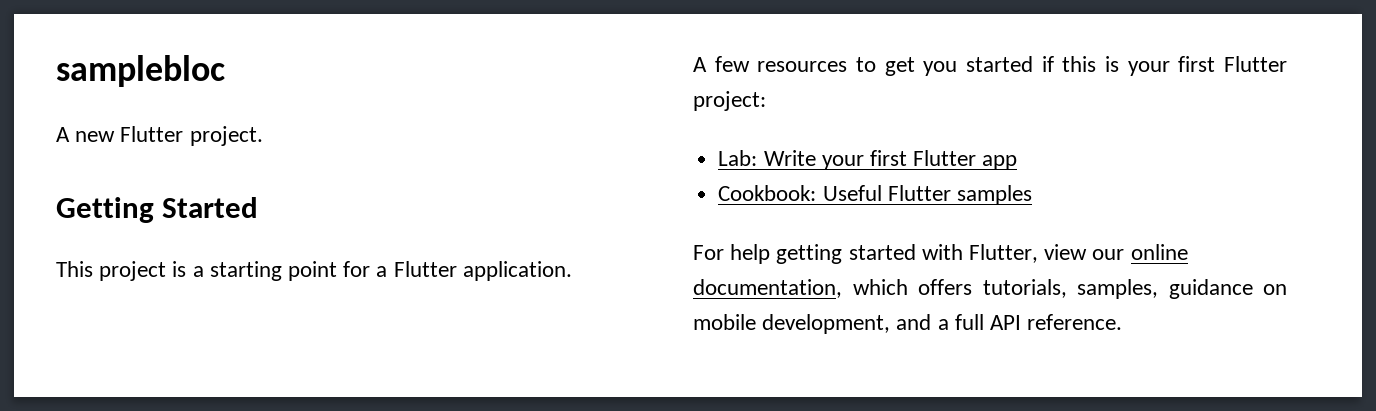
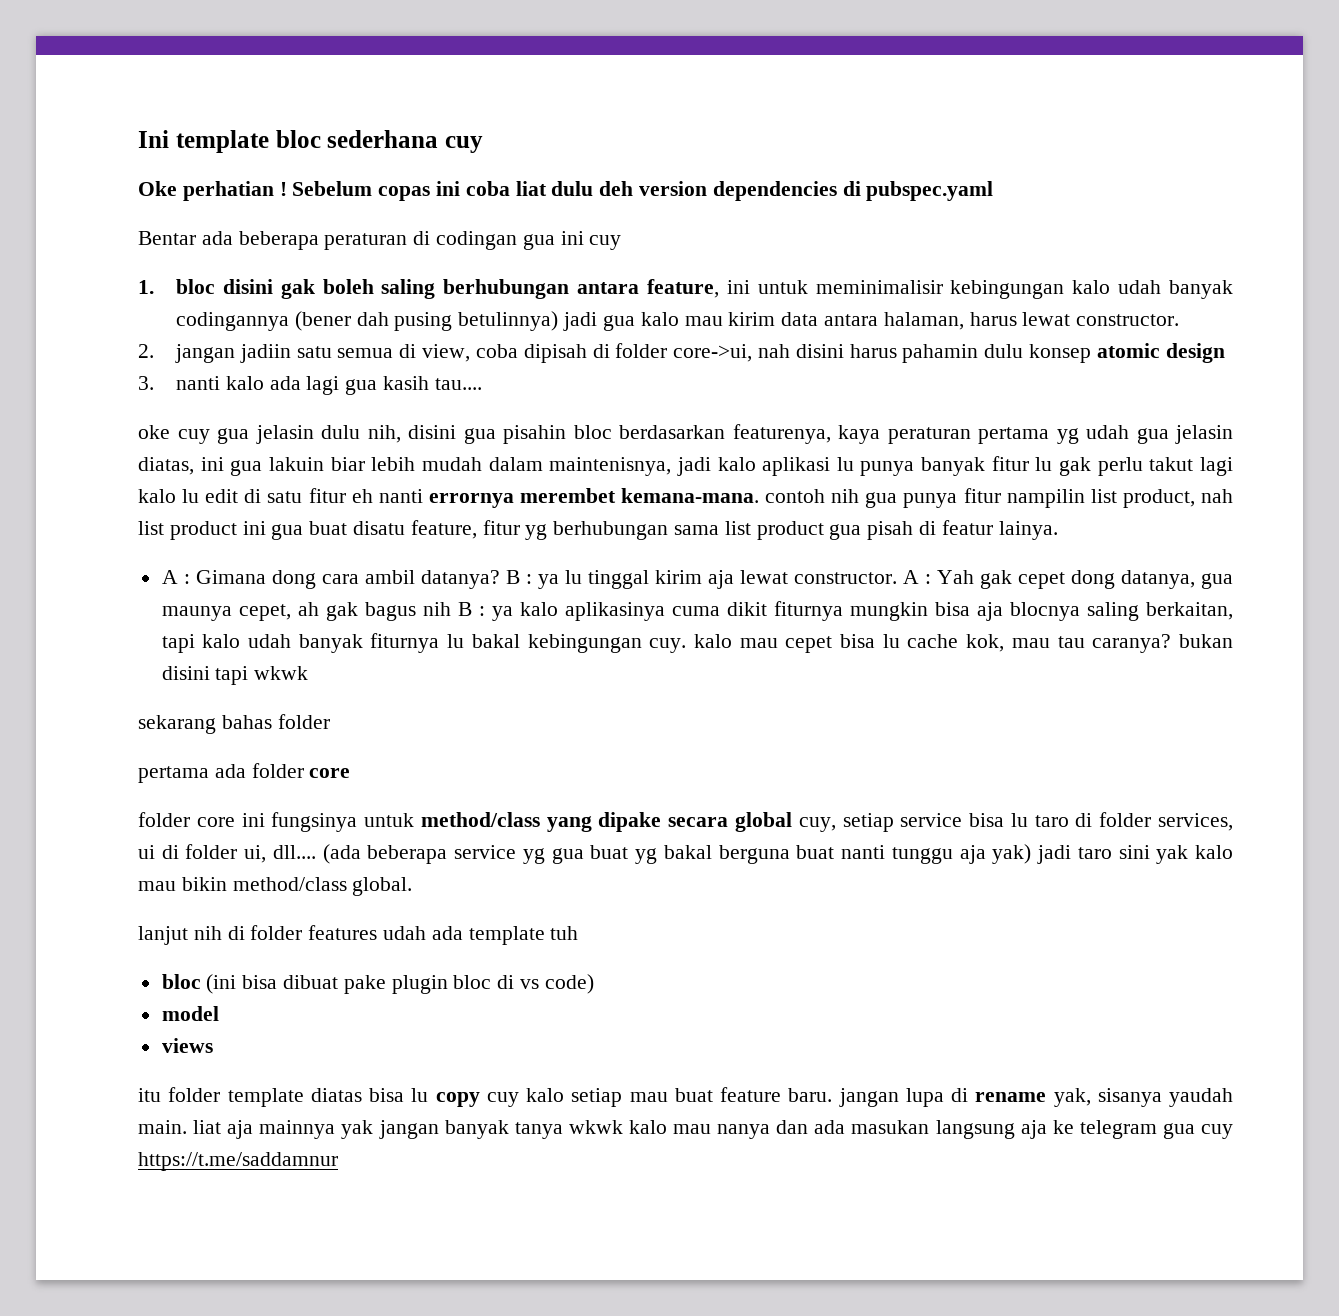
- samplebloc
- A new Flutter project.
- Getting Started
- This project is a starting point for a Flutter application.
- A few resources to get you started if this is your first Flutter project:
- Lab: Write your first Flutter app
- Cookbook: Useful Flutter samples
- For help getting started with Flutter, view our online documentation, which offers tutorials, samples, guidance on mobile development, and a full API reference.
+ Ini template bloc sederhana cuy
+ Oke perhatian ! Sebelum copas ini coba liat dulu deh version dependencies di pubspec.yaml
+ Bentar ada beberapa peraturan di codingan gua ini cuy
+ 1. bloc disini gak boleh saling berhubungan antara feature, ini untuk meminimalisir kebingungan kalo udah banyak codingannya (bener dah pusing betulinnya) jadi gua kalo mau kirim data antara halaman, harus lewat constructor.
+ 2. jangan jadiin satu semua di view, coba dipisah di folder core->ui, nah disini harus pahamin dulu konsep atomic design
+ 3. nanti kalo ada lagi gua kasih tau....
+ oke cuy gua jelasin dulu nih, disini gua pisahin bloc berdasarkan featurenya, kaya peraturan pertama yg udah gua jelasin diatas, ini gua lakuin biar lebih mudah dalam maintenisnya, jadi kalo aplikasi lu punya banyak fitur lu gak perlu takut lagi kalo lu edit di satu fitur eh nanti errornya merembet kemana-mana. contoh nih gua punya fitur nampilin list product, nah list product ini gua buat disatu feature, fitur yg berhubungan sama list product gua pisah di featur lainya.
+ A : Gimana dong cara ambil datanya? B : ya lu tinggal kirim aja lewat constructor. A : Yah gak cepet dong datanya, gua maunya cepet, ah gak bagus nih B : ya kalo aplikasinya cuma dikit fiturnya mungkin bisa aja blocnya saling berkaitan, tapi kalo udah banyak fiturnya lu bakal kebingungan cuy. kalo mau cepet bisa lu cache kok, mau tau caranya? bukan disini tapi wkwk
+ sekarang bahas folder
+ pertama ada folder core
+ folder core ini fungsinya untuk method/class yang dipake secara global cuy, setiap service bisa lu taro di folder services, ui di folder ui, dll.... (ada beberapa service yg gua buat yg bakal berguna buat nanti tunggu aja yak) jadi taro sini yak kalo mau bikin method/class global.
+ lanjut nih di folder features udah ada template tuh
+ bloc (ini bisa dibuat pake plugin bloc di vs code)
+ model
+ views
+ itu folder template diatas bisa lu copy cuy kalo setiap mau buat feature baru. jangan lupa di rename yak, sisanya yaudah main. liat aja mainnya yak jangan banyak tanya wkwk kalo mau nanya dan ada masukan langsung aja ke telegram gua cuy https://t.me/saddamnur

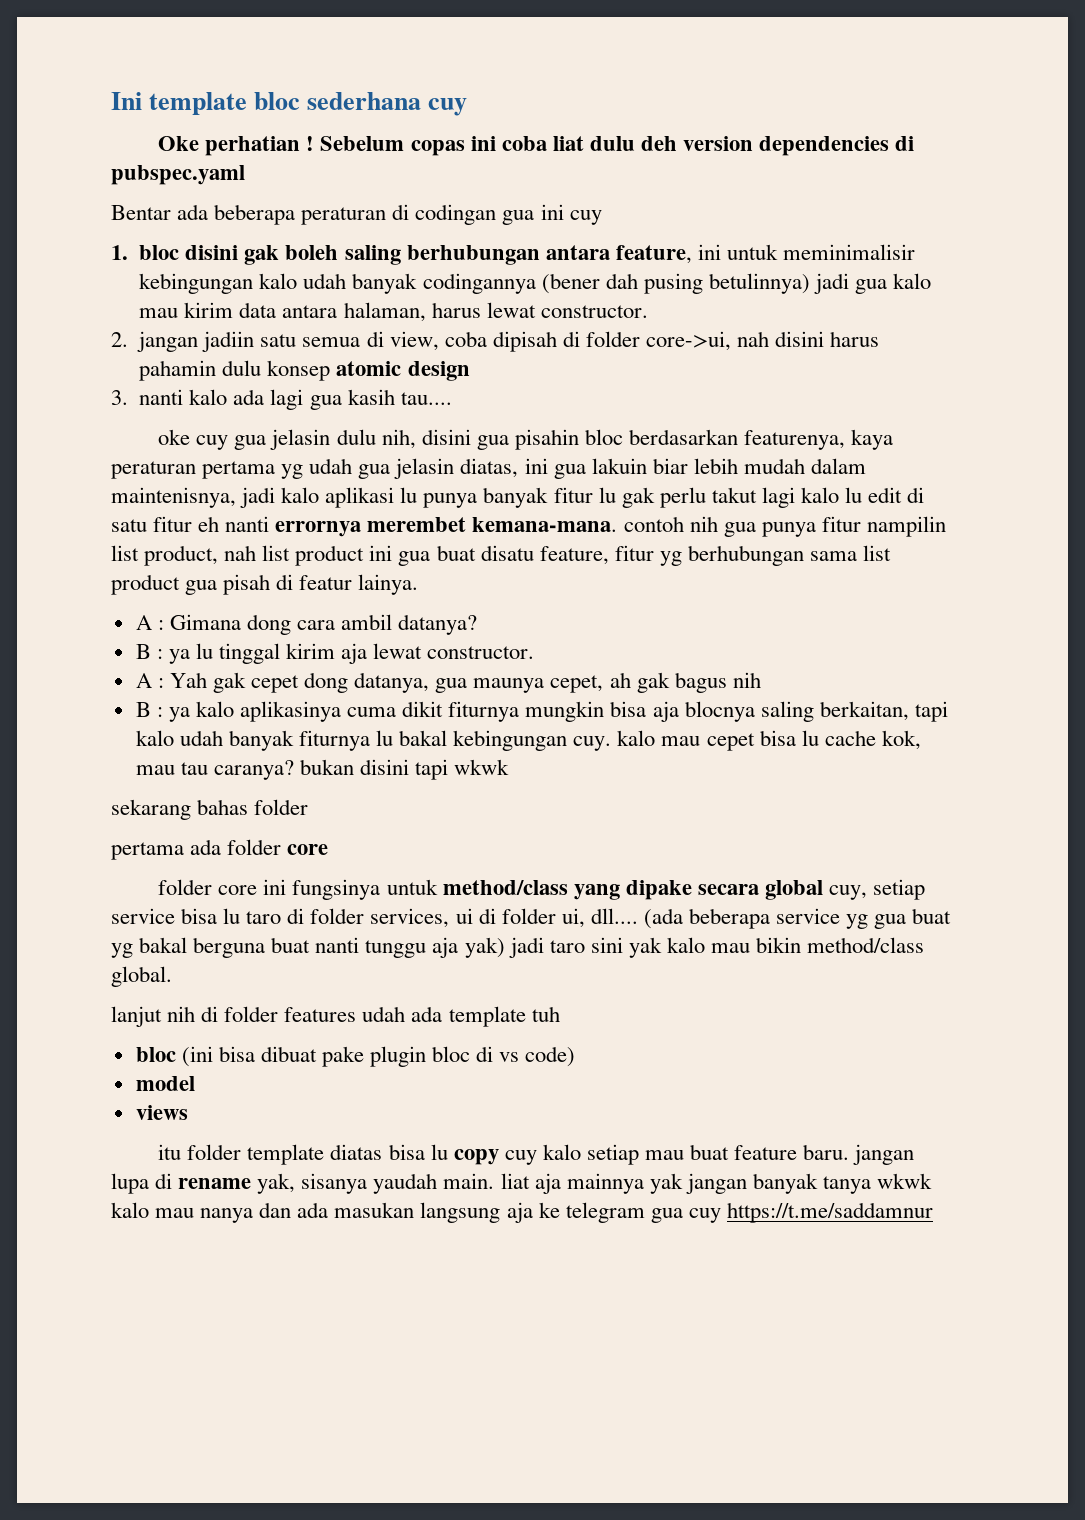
- Gimana dong cara ambil datanya? B :
+ Gimana dong cara ambil datanya?
+ B :
- ya lu tinggal kirim aja lewat constructor. A :
+ ya lu tinggal kirim aja lewat constructor.
+ A :
- Yah gak cepet dong datanya, gua maunya cepet, ah gak bagus nih B :
+ Yah gak cepet dong datanya, gua maunya cepet, ah gak bagus nih
+ B :

